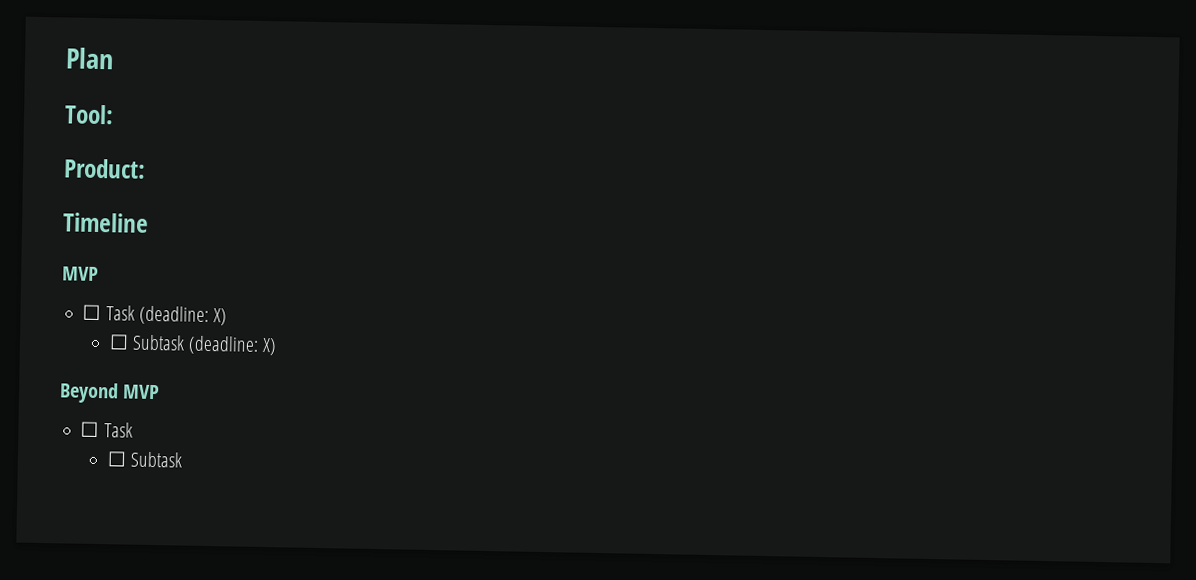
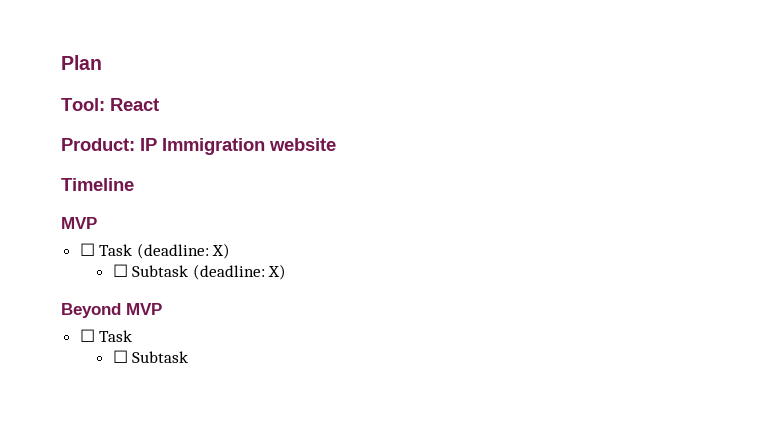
- Tool:
+ Tool: React
- Product:
+ Product: IP Immigration website

